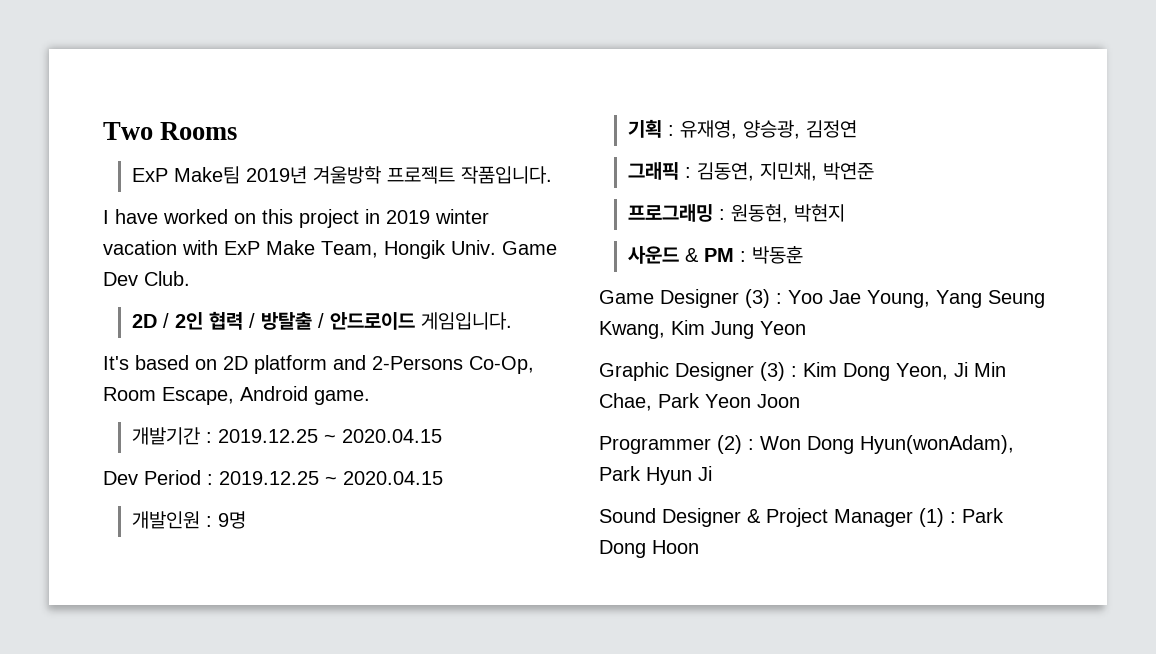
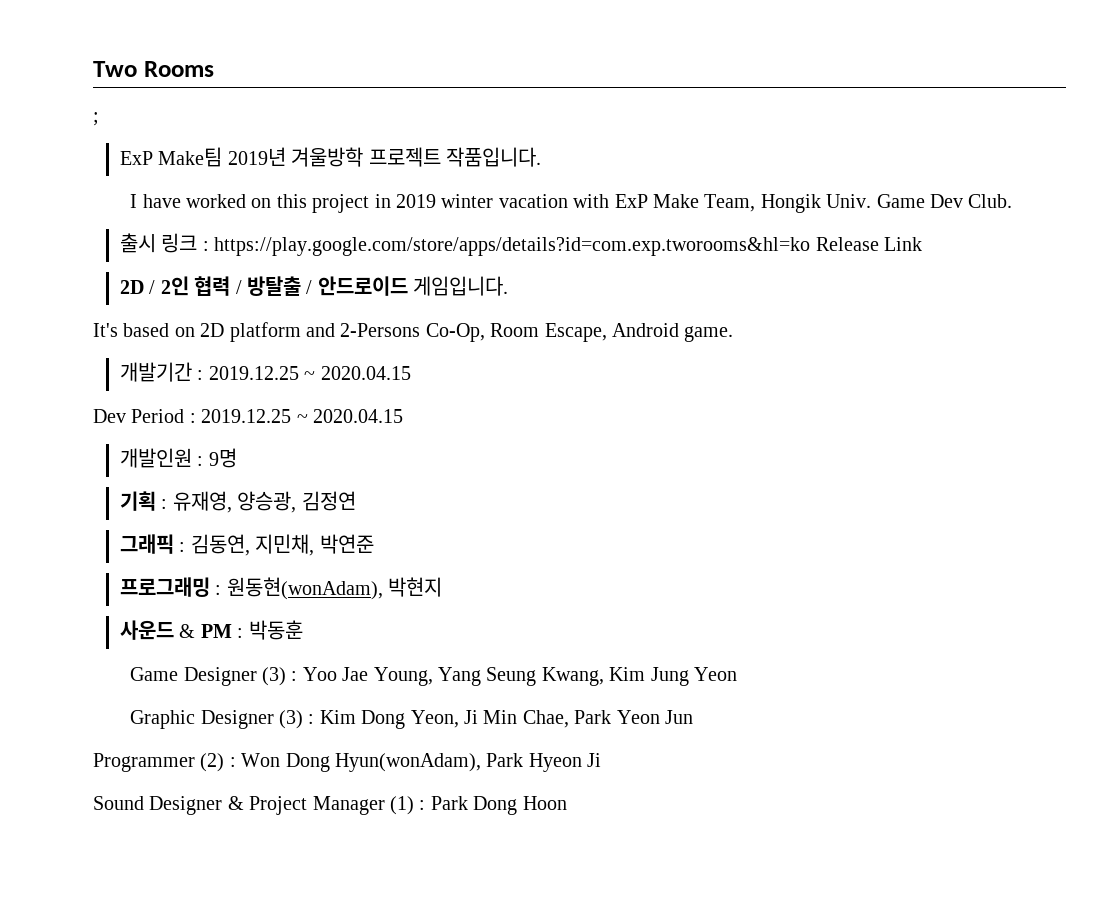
+ ;
+ 출시 링크 : https://play.google.com/store/apps/details?id=com.exp.tworooms&hl=ko Release Link
- 프로그래밍 : 원동현, 박현지
+ 프로그래밍 : 원동현(wonAdam), 박현지
- Graphic Designer (3) : Kim Dong Yeon, Ji Min Chae, Park Yeon Joon
+ Graphic Designer (3) : Kim Dong Yeon, Ji Min Chae, Park Yeon Jun
- Programmer (2) : Won Dong Hyun(wonAdam), Park Hyun Ji
+ Programmer (2) : Won Dong Hyun(wonAdam), Park Hyeon Ji

